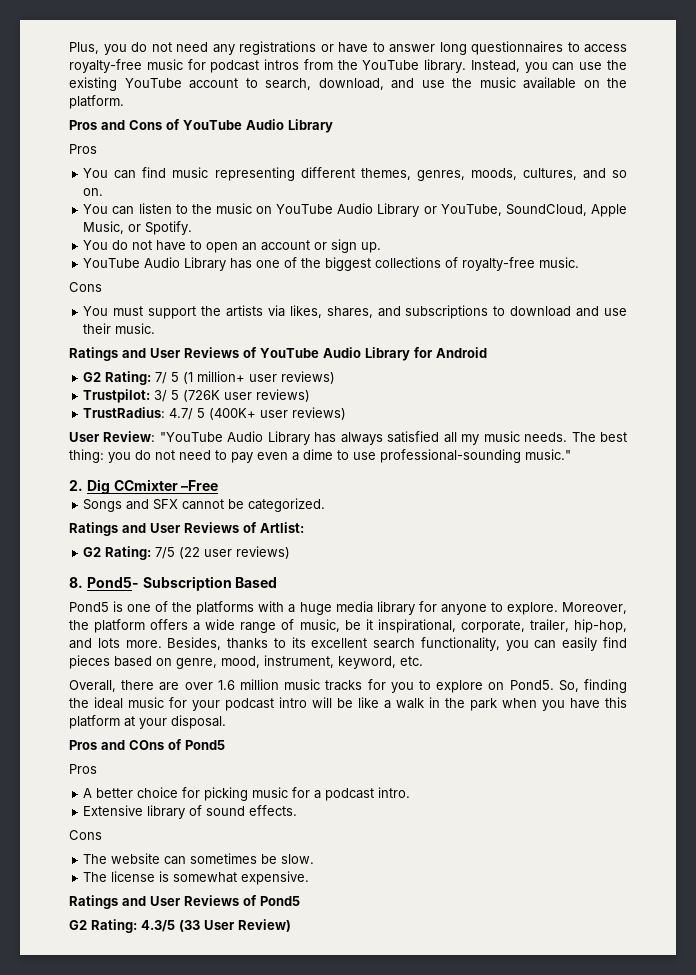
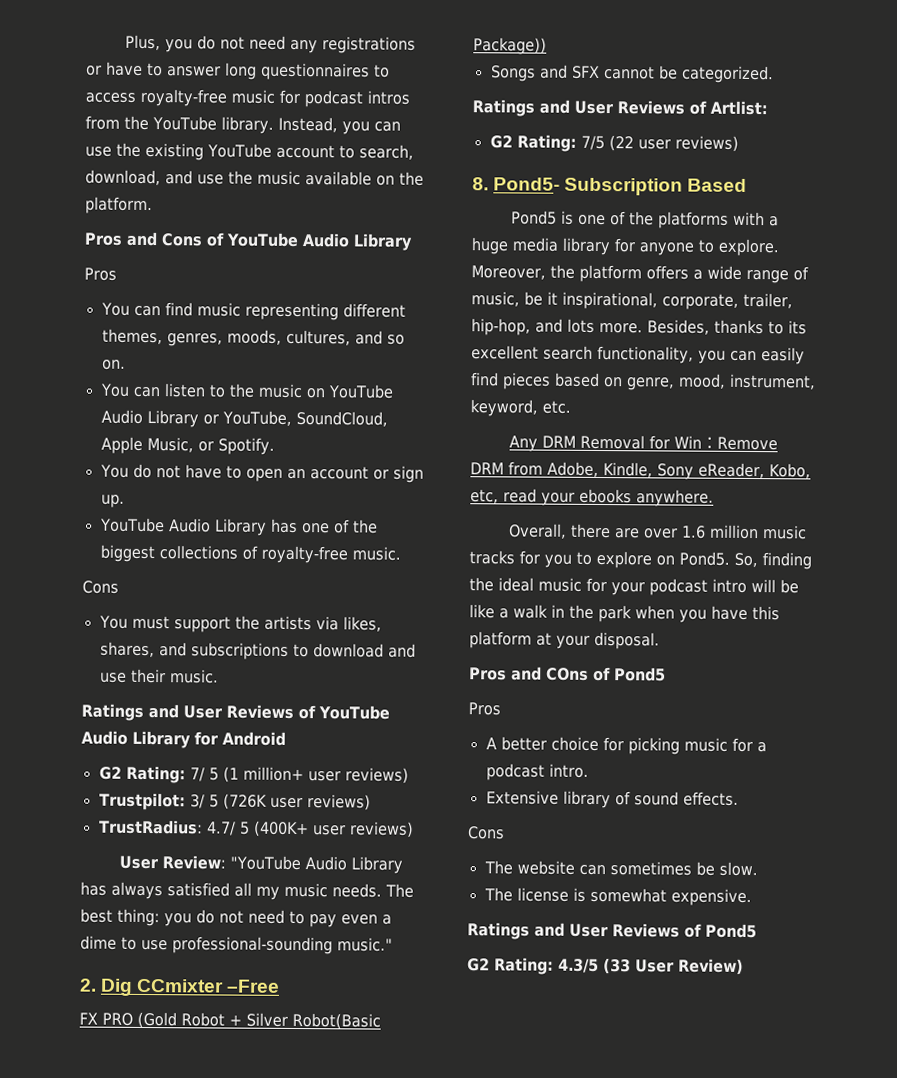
+ FX PRO (Gold Robot + Silver Robot(Basic Package))
+ Any DRM Removal for Win：Remove DRM from Adobe, Kindle, Sony eReader, Kobo, etc, read your ebooks anywhere.

